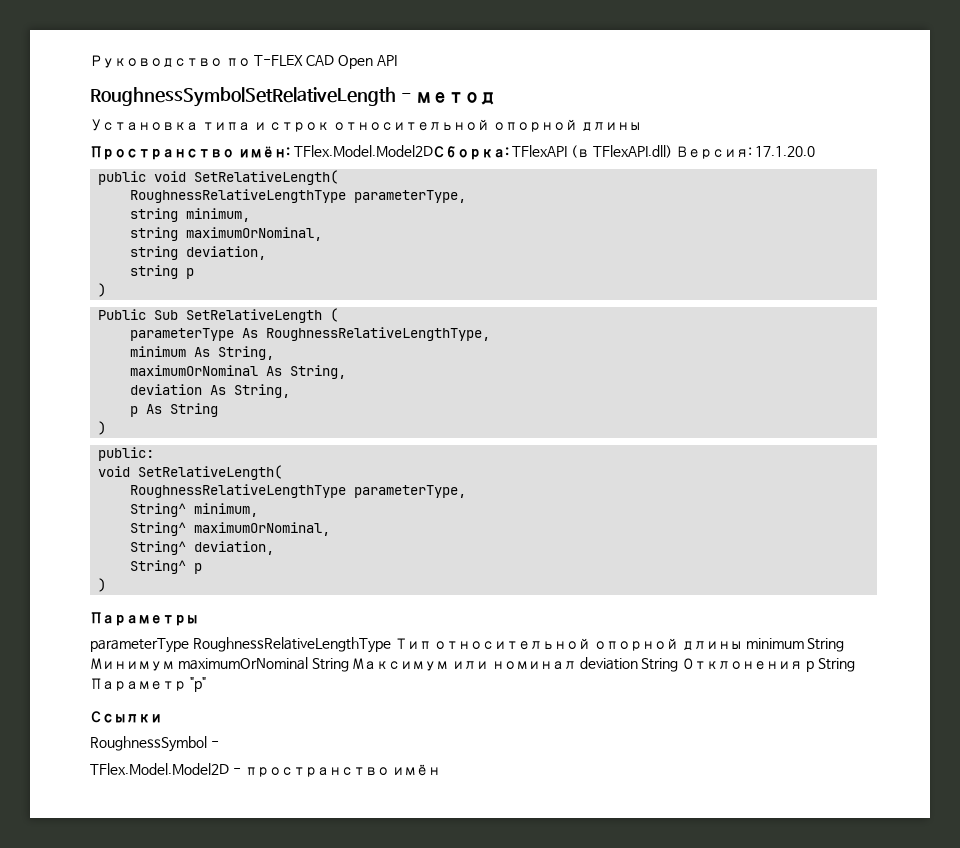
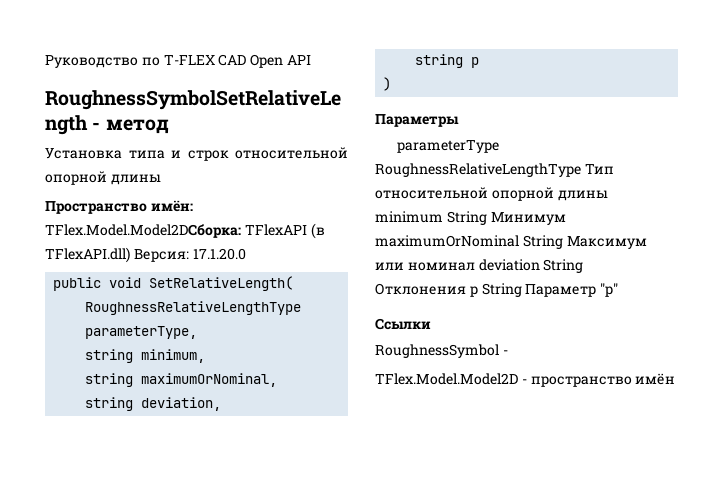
- Public Sub SetRelativeLength (
- parameterType As RoughnessRelativeLengthType,
- minimum As String,
- maximumOrNominal As String,
- deviation As String,
- p As String
- )
- public:
- void SetRelativeLength(
- RoughnessRelativeLengthType parameterType,
- String^ minimum,
- String^ maximumOrNominal,
- String^ deviation,
- String^ p
- )

